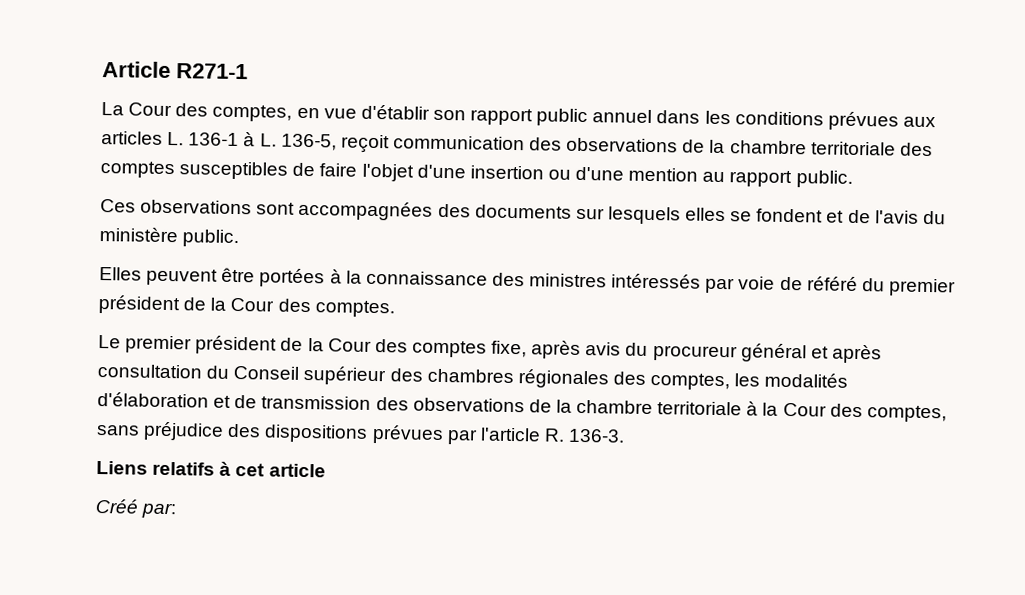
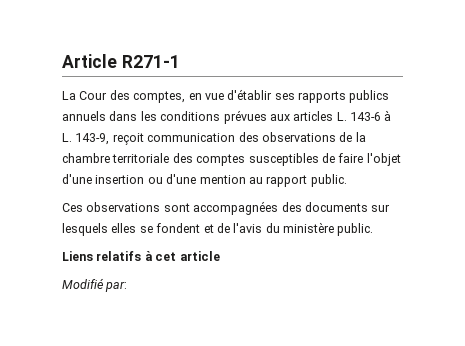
- La Cour des comptes, en vue d'établir son rapport public annuel dans les conditions prévues aux articles L. 136-1 à L. 136-5, reçoit communication des observations de la chambre territoriale des comptes susceptibles de faire l'objet d'une insertion ou d'une mention au rapport public.
+ La Cour des comptes, en vue d'établir ses rapports publics annuels dans les conditions prévues aux articles L. 143-6 à L. 143-9, reçoit communication des observations de la chambre territoriale des comptes susceptibles de faire l'objet d'une insertion ou d'une mention au rapport public.
- Elles peuvent être portées à la connaissance des ministres intéressés par voie de référé du premier président de la Cour des comptes.
- Le premier président de la Cour des comptes fixe, après avis du procureur général et après consultation du Conseil supérieur des chambres régionales des comptes, les modalités d'élaboration et de transmission des observations de la chambre territoriale à la Cour des comptes, sans préjudice des dispositions prévues par l'article R. 136-3.
- Créé par:
+ Modifié par:

